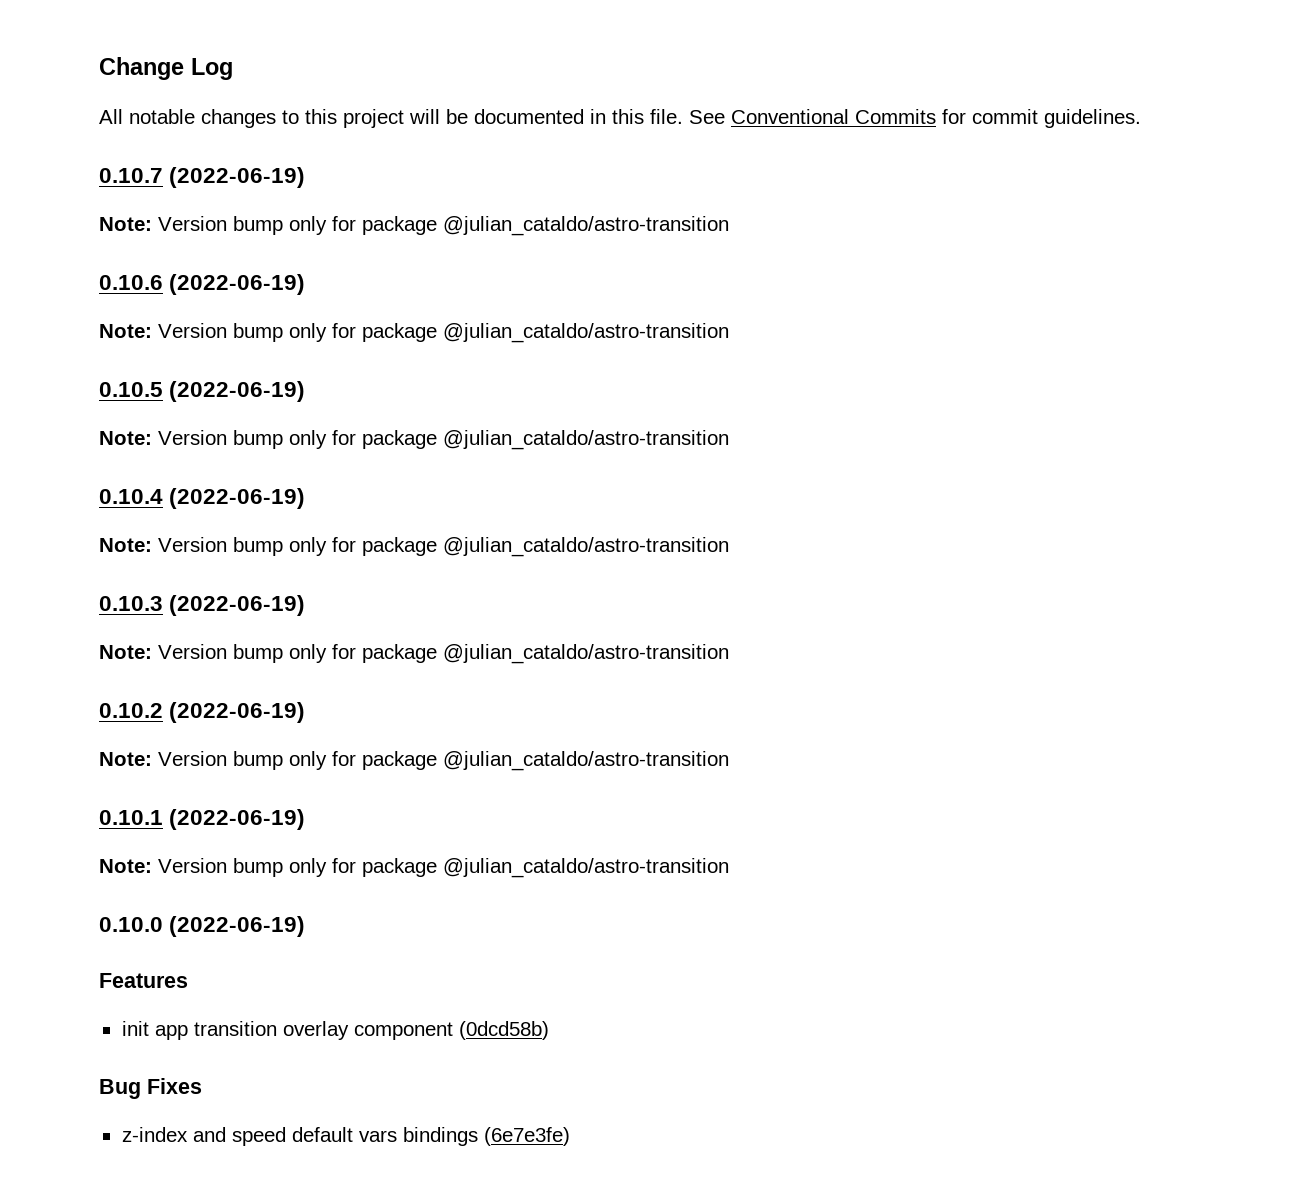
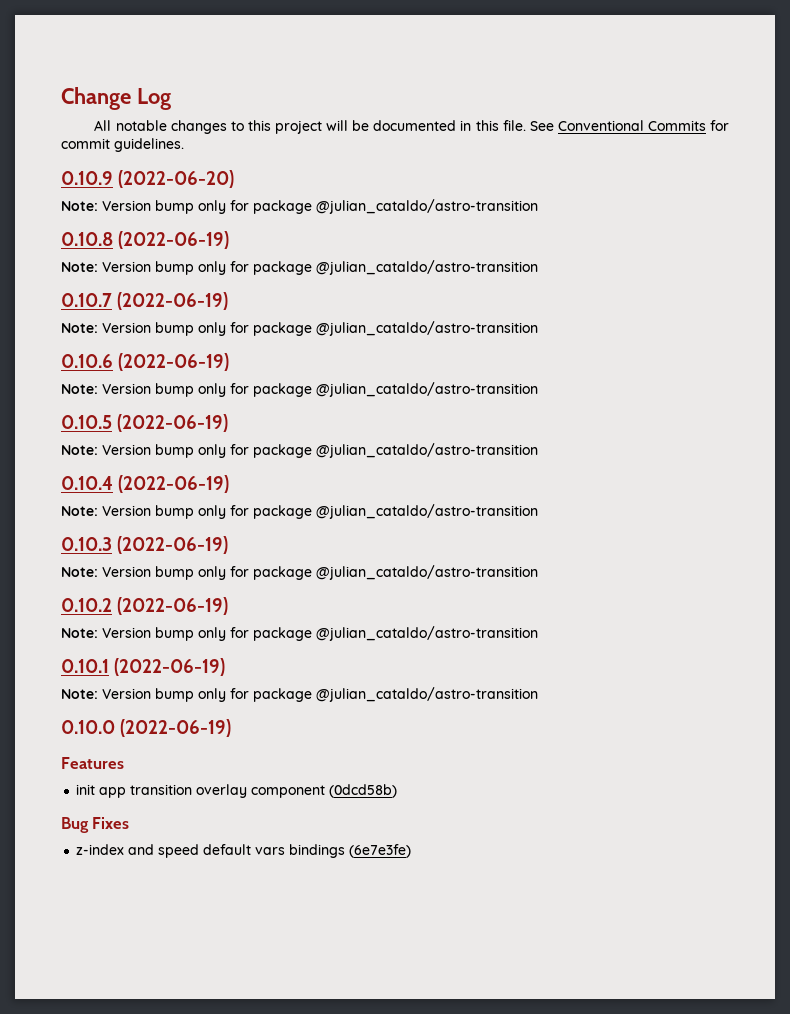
+ 0.10.9 (2022-06-20)
+ Note: Version bump only for package @julian_cataldo/astro-transition
+ 0.10.8 (2022-06-19)
+ Note: Version bump only for package @julian_cataldo/astro-transition

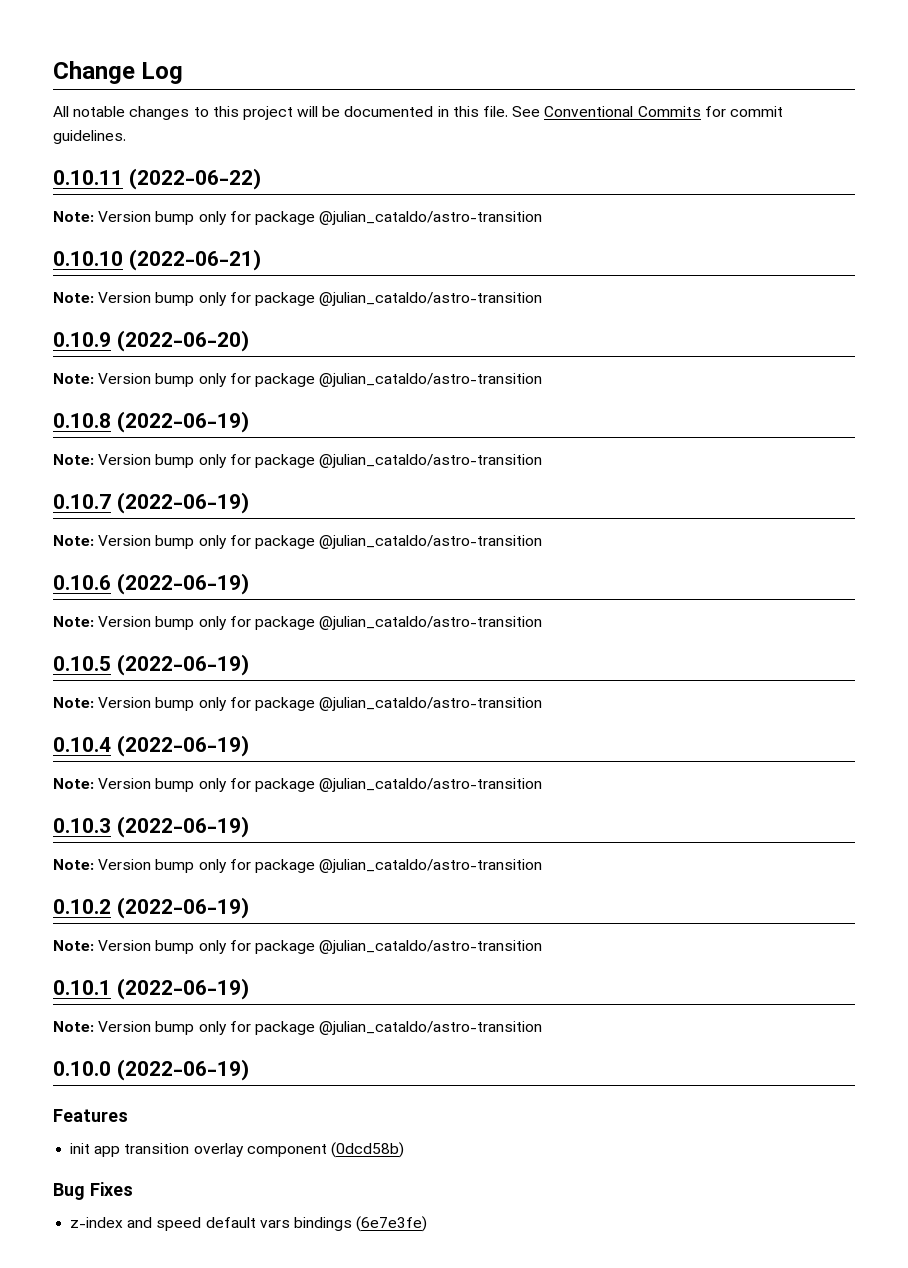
+ 0.10.11 (2022-06-22)
+ Note: Version bump only for package @julian_cataldo/astro-transition
+ 0.10.10 (2022-06-21)
+ Note: Version bump only for package @julian_cataldo/astro-transition

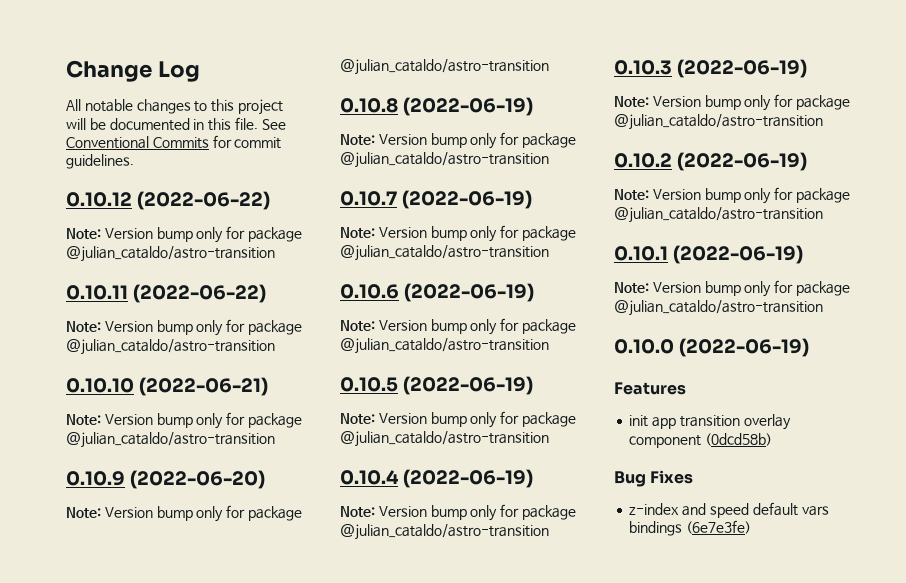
+ 0.10.12 (2022-06-22)
+ Note: Version bump only for package @julian_cataldo/astro-transition

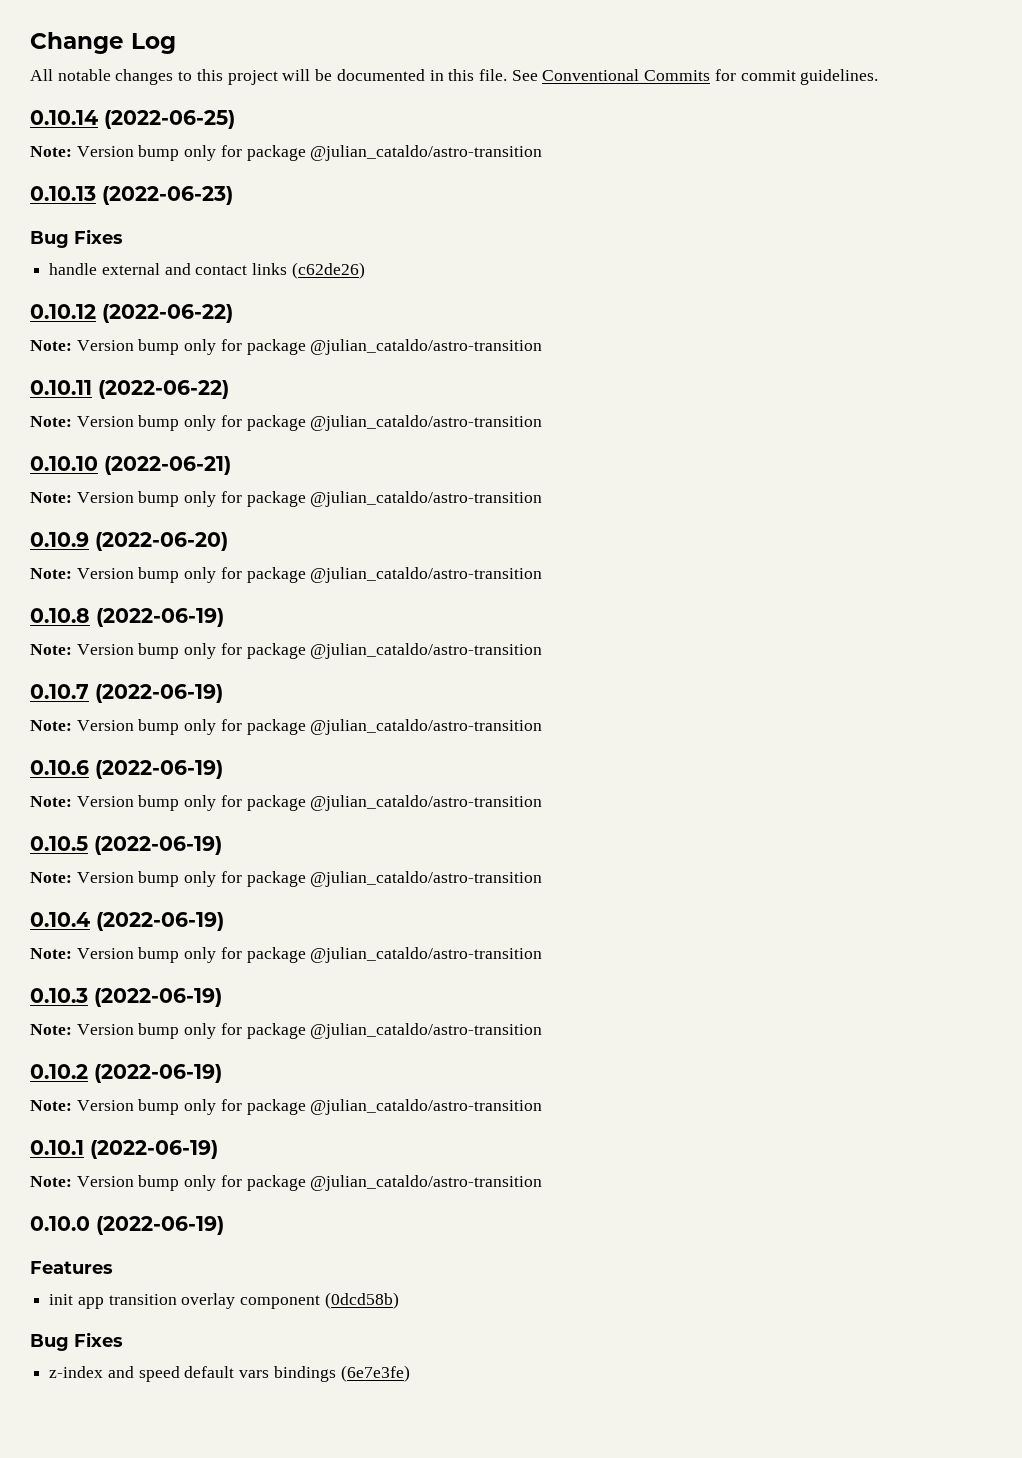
+ 0.10.14 (2022-06-25)
+ Note: Version bump only for package @julian_cataldo/astro-transition
+ 0.10.13 (2022-06-23)
+ Bug Fixes
+ handle external and contact links (c62de26)

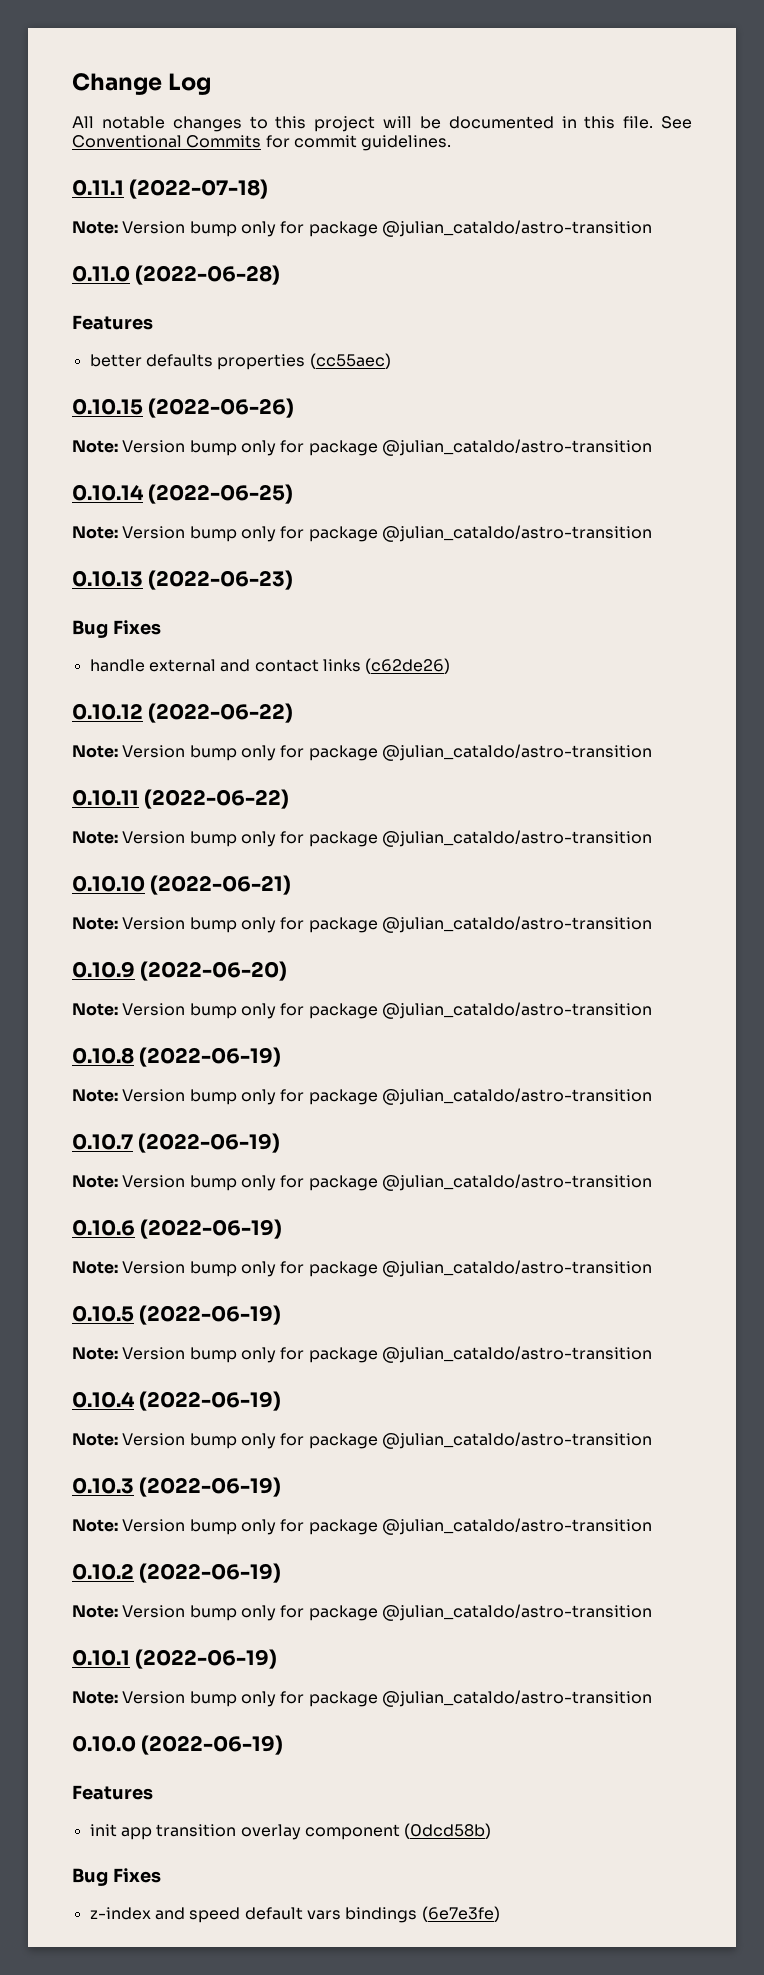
+ 0.11.1 (2022-07-18)
+ Note: Version bump only for package @julian_cataldo/astro-transition
+ 0.11.0 (2022-06-28)
+ Features
+ better defaults properties (cc55aec)
+ 0.10.15 (2022-06-26)
+ Note: Version bump only for package @julian_cataldo/astro-transition

